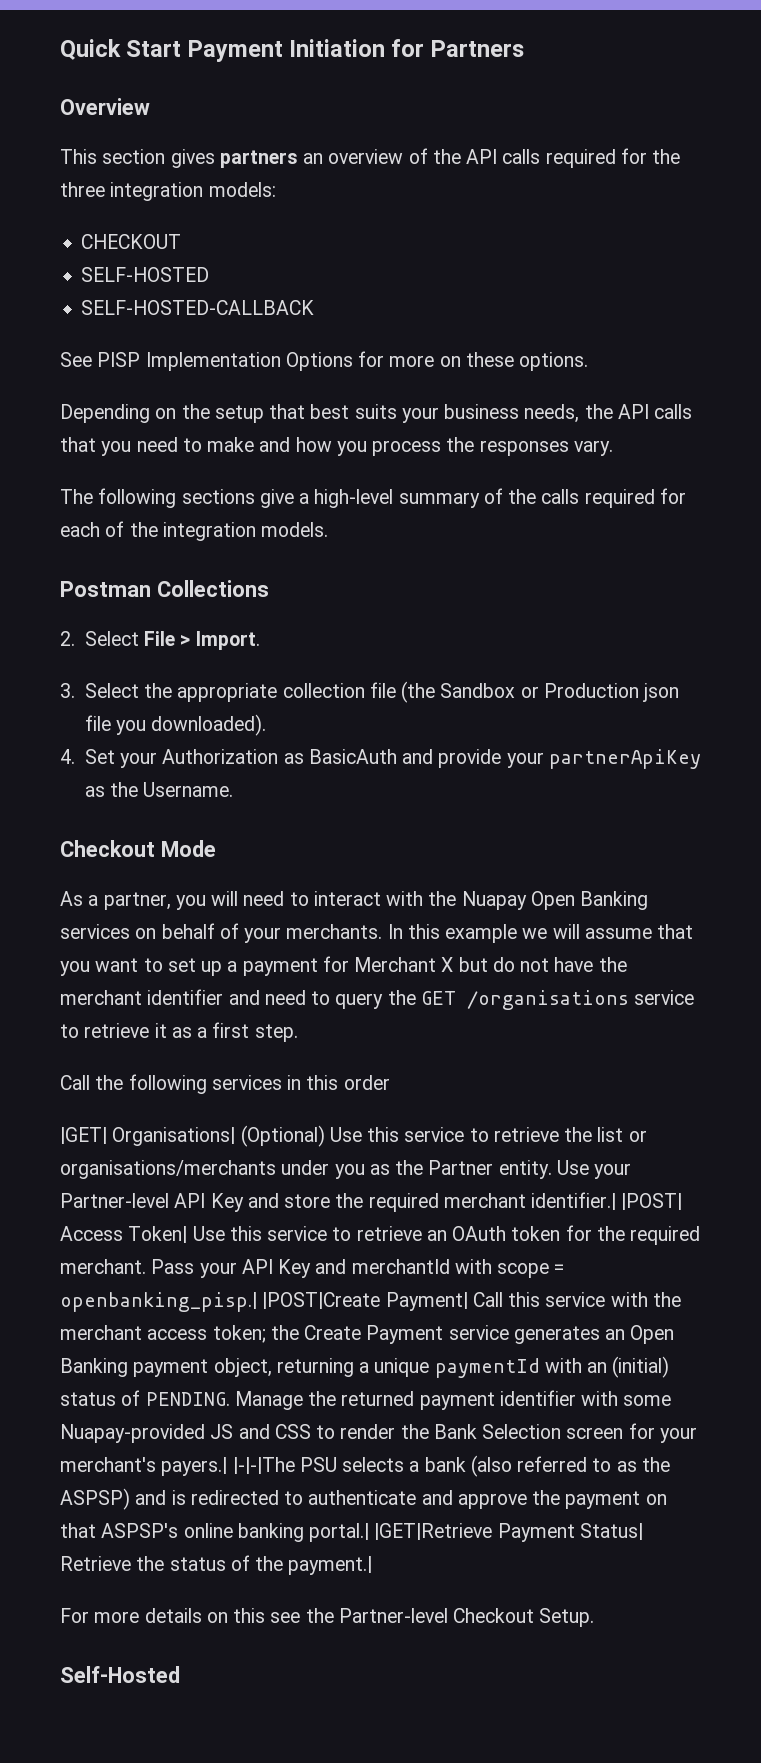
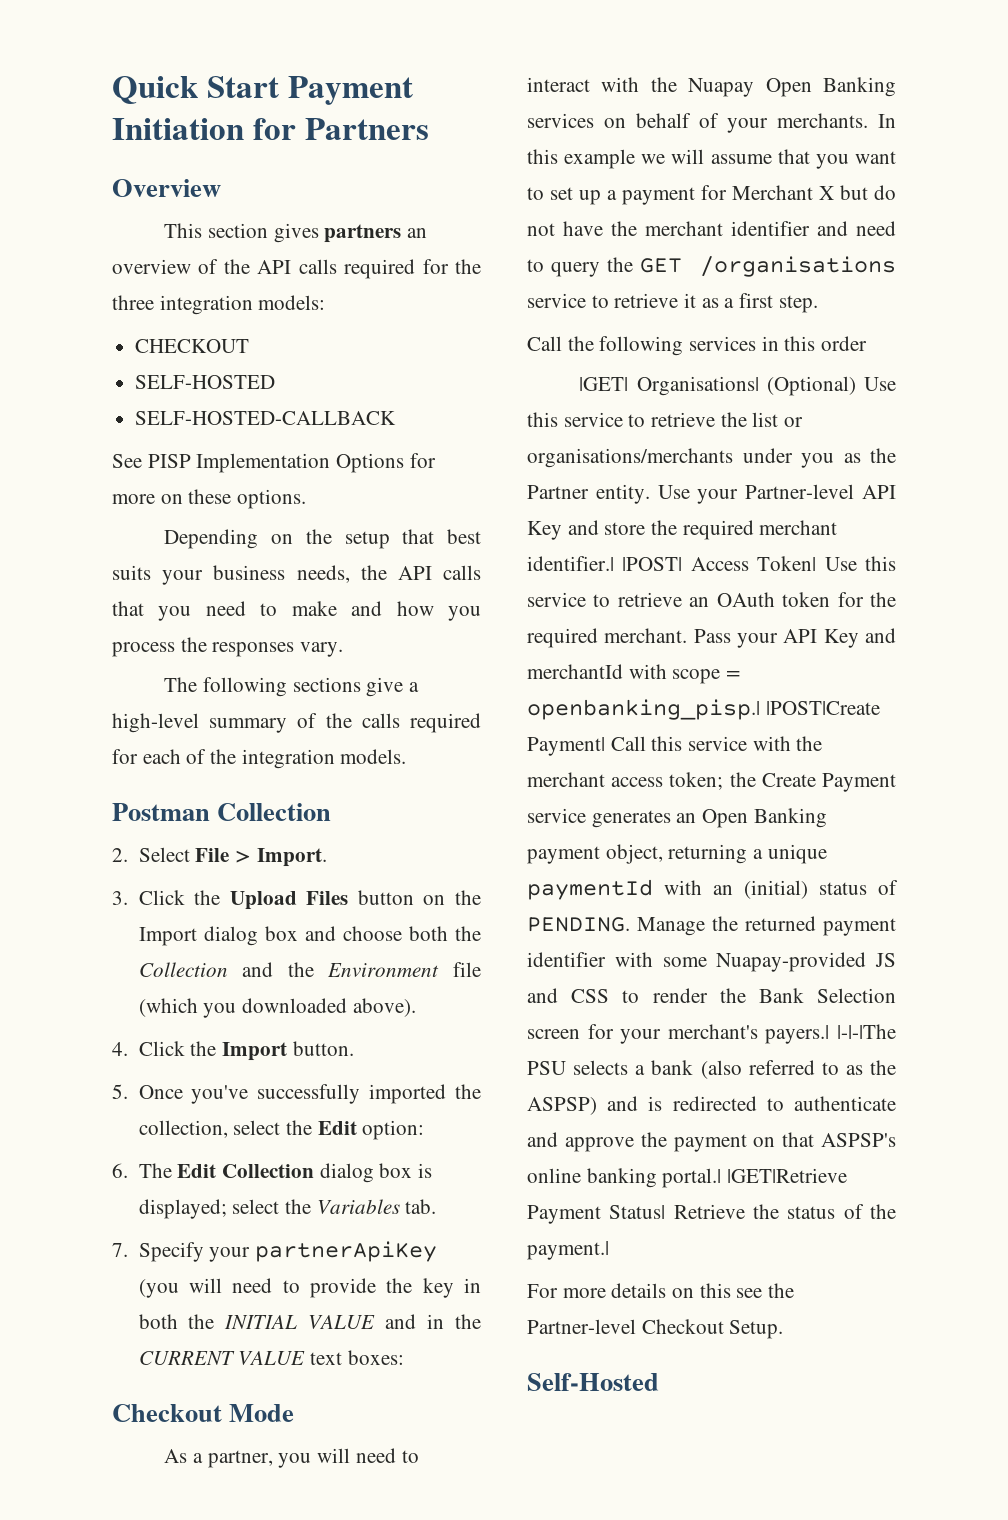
- Postman Collections
+ Postman Collection
- 3. Select the appropriate collection file (the Sandbox or Production json file you downloaded).
- 4. Set your Authorization as BasicAuth and provide your partnerApiKey as the Username.
+ 3. Click the Upload Files button on the Import dialog box and choose both the Collection and the Environment file (which you downloaded above).
+ 4. Click the Import button.
+ 5. Once you've successfully imported the collection, select the Edit option:
+ 6. The Edit Collection dialog box is displayed; select the Variables tab.
+ 7. Specify your partnerApiKey (you will need to provide the key in both the INITIAL VALUE and in the CURRENT VALUE text boxes:

